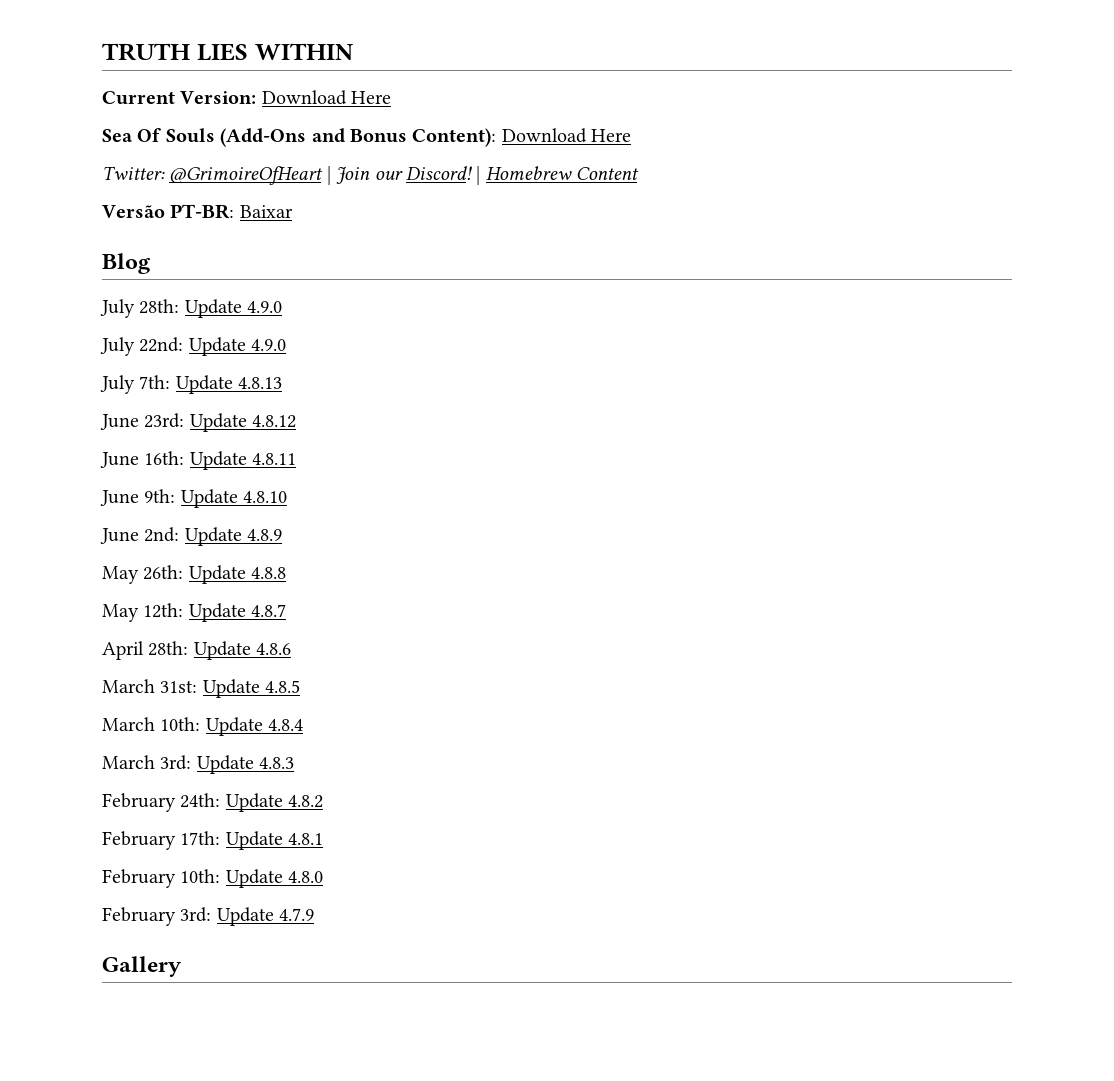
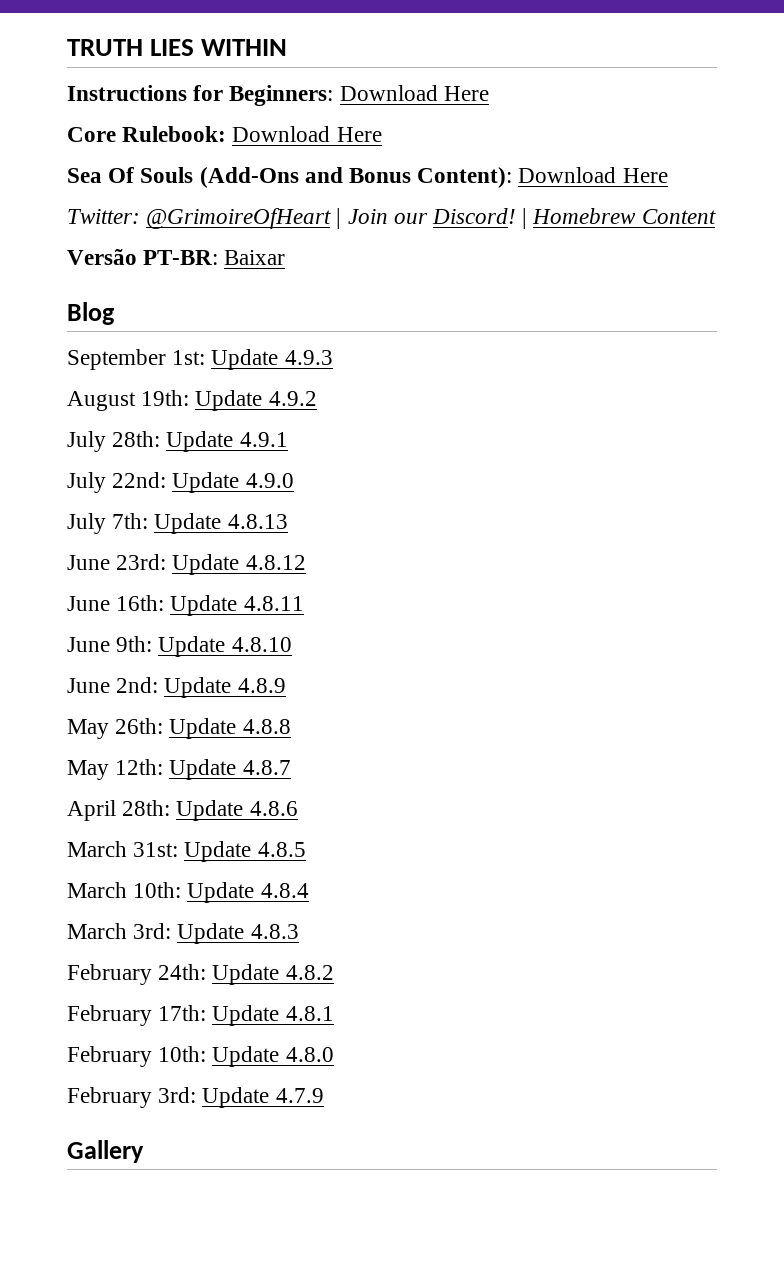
- Current Version: Download Here
+ Instructions for Beginners: Download Here
+ Core Rulebook: Download Here
+ September 1st: Update 4.9.3
+ August 19th: Update 4.9.2
- July 28th: Update 4.9.0
+ July 28th: Update 4.9.1

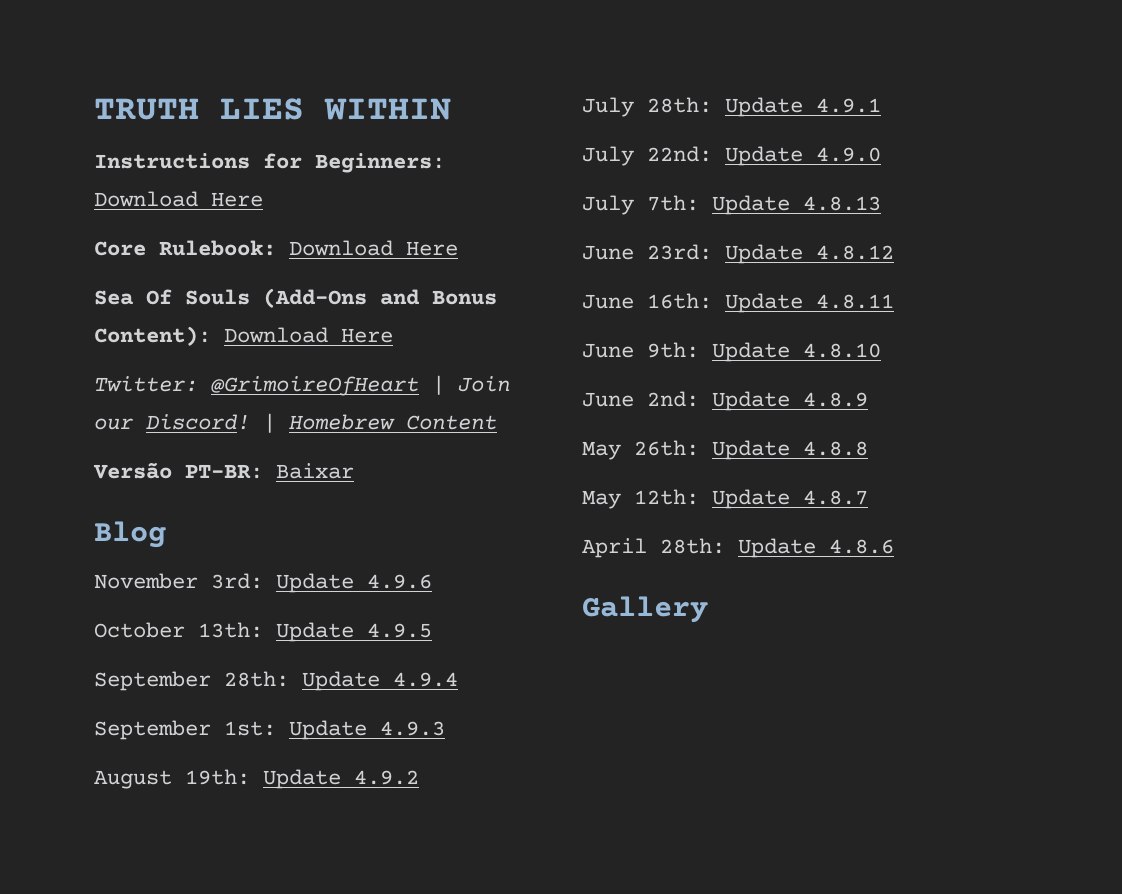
+ November 3rd: Update 4.9.6
+ October 13th: Update 4.9.5
+ September 28th: Update 4.9.4
- March 31st: Update 4.8.5
- March 10th: Update 4.8.4
- March 3rd: Update 4.8.3
- February 24th: Update 4.8.2
- February 17th: Update 4.8.1
- February 10th: Update 4.8.0
- February 3rd: Update 4.7.9

